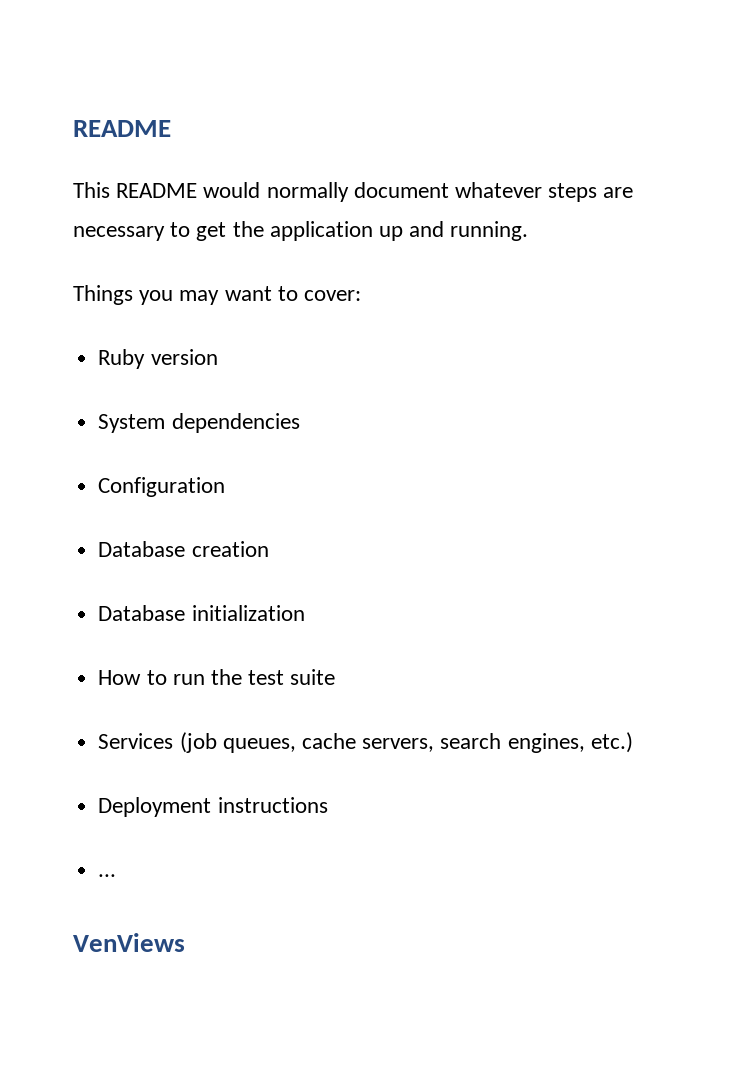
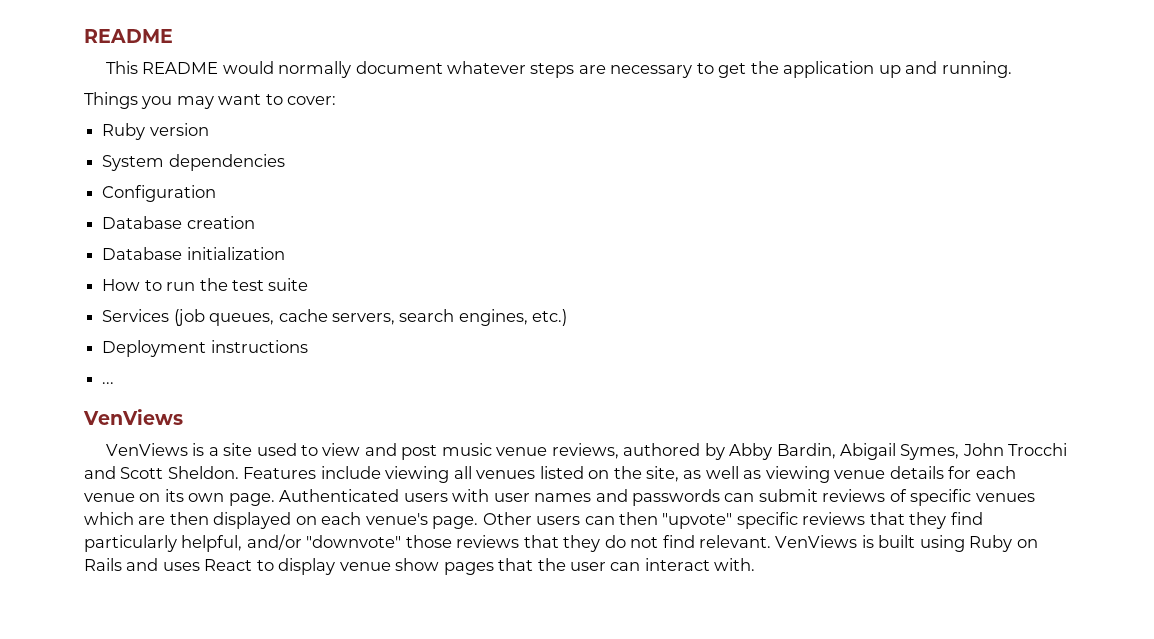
+ VenViews is a site used to view and post music venue reviews, authored by Abby Bardin, Abigail Symes, John Trocchi and Scott Sheldon. Features include viewing all venues listed on the site, as well as viewing venue details for each venue on its own page. Authenticated users with user names and passwords can submit reviews of specific venues which are then displayed on each venue's page. Other users can then "upvote" specific reviews that they find particularly helpful, and/or "downvote" those reviews that they do not find relevant. VenViews is built using Ruby on Rails and uses React to display venue show pages that the user can interact with.

